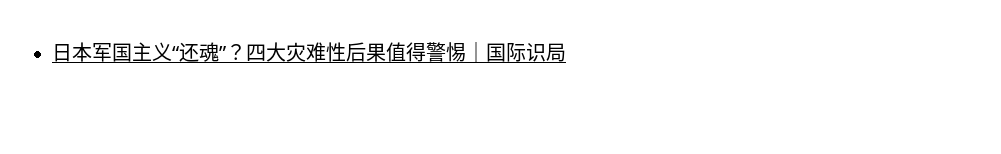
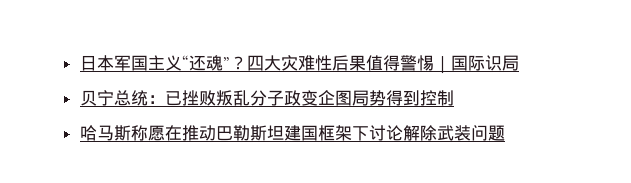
+ 贝宁总统：已挫败叛乱分子政变企图局势得到控制
+ 哈马斯称愿在推动巴勒斯坦建国框架下讨论解除武装问题

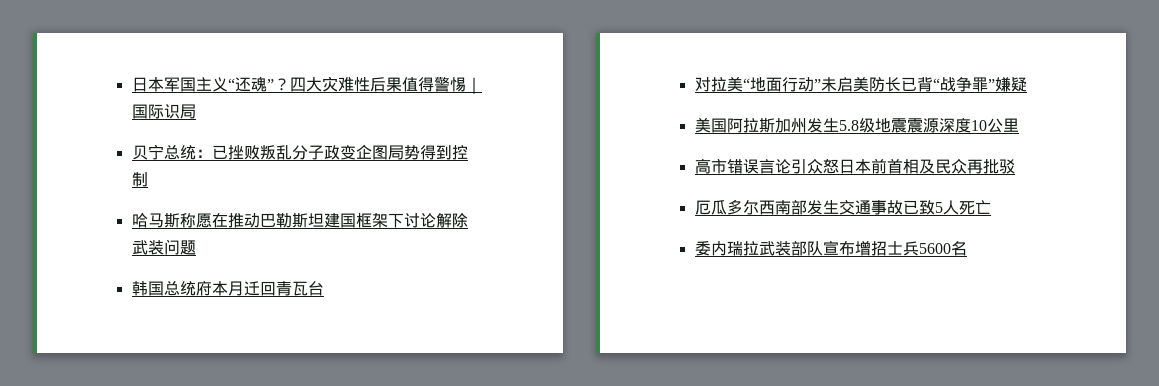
+ 韩国总统府本月迁回青瓦台
+ 对拉美“地面行动”未启美防长已背“战争罪”嫌疑
+ 美国阿拉斯加州发生5.8级地震震源深度10公里
+ 高市错误言论引众怒日本前首相及民众再批驳
+ 厄瓜多尔西南部发生交通事故已致5人死亡
+ 委内瑞拉武装部队宣布增招士兵5600名

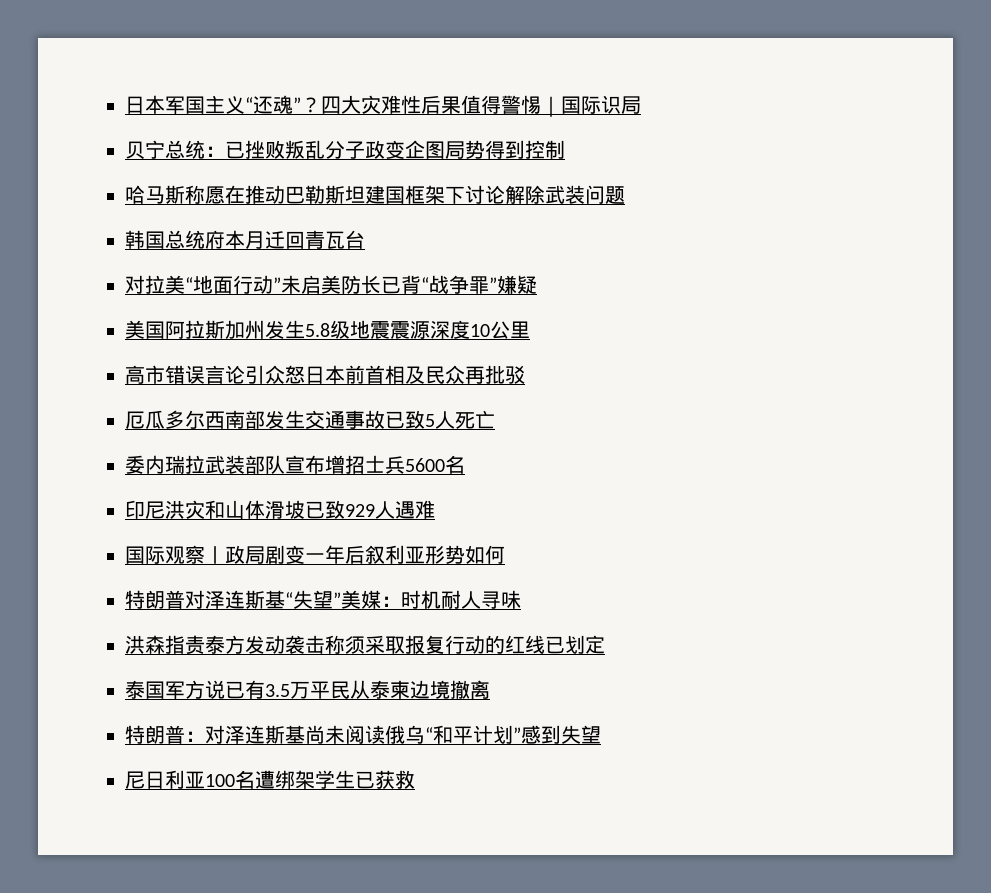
+ 印尼洪灾和山体滑坡已致929人遇难
+ 国际观察丨政局剧变一年后叙利亚形势如何
+ 特朗普对泽连斯基“失望”美媒：时机耐人寻味
+ 洪森指责泰方发动袭击称须采取报复行动的红线已划定
+ 泰国军方说已有3.5万平民从泰柬边境撤离
+ 特朗普：对泽连斯基尚未阅读俄乌“和平计划”感到失望
+ 尼日利亚100名遭绑架学生已获救

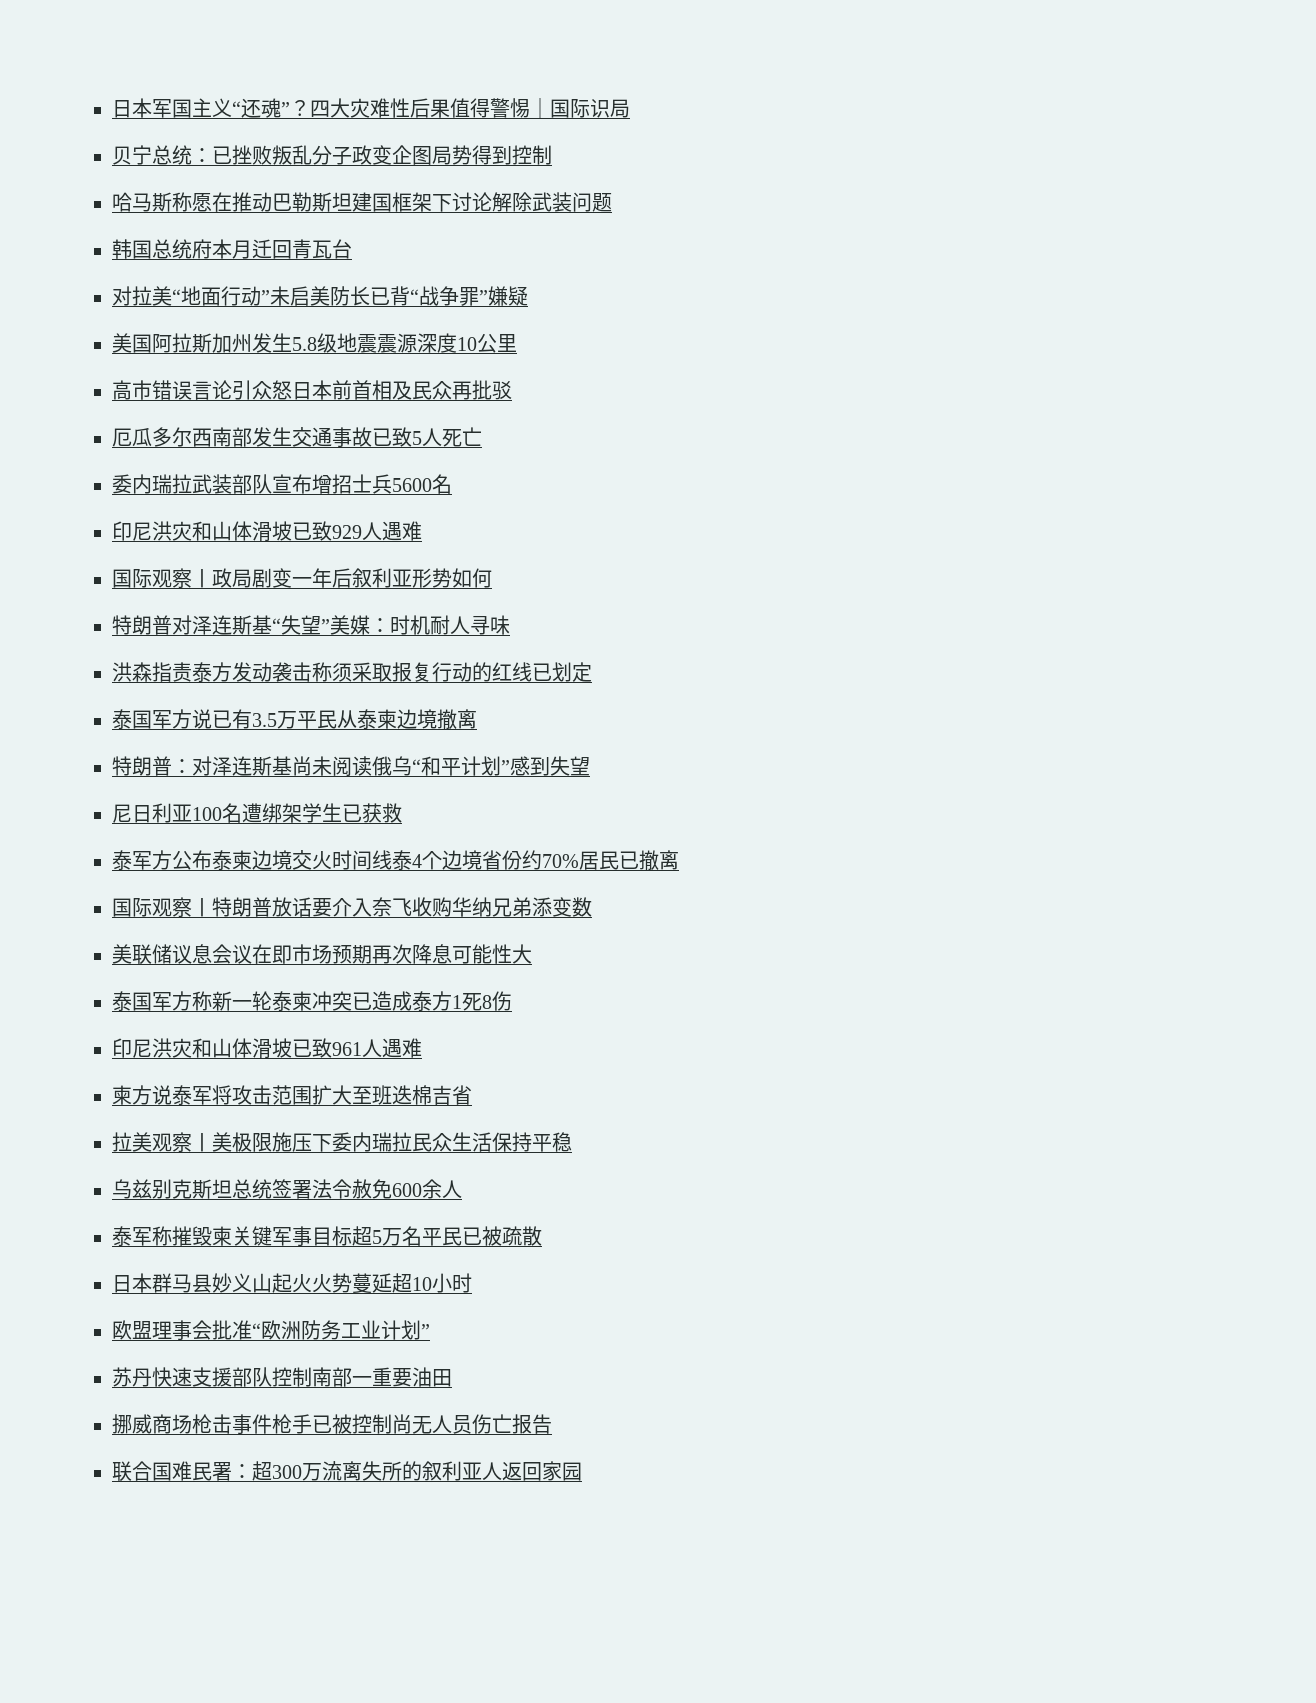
+ 泰军方公布泰柬边境交火时间线泰4个边境省份约70%居民已撤离
+ 国际观察丨特朗普放话要介入奈飞收购华纳兄弟添变数
+ 美联储议息会议在即市场预期再次降息可能性大
+ 泰国军方称新一轮泰柬冲突已造成泰方1死8伤
+ 印尼洪灾和山体滑坡已致961人遇难
+ 柬方说泰军将攻击范围扩大至班迭棉吉省
+ 拉美观察丨美极限施压下委内瑞拉民众生活保持平稳
+ 乌兹别克斯坦总统签署法令赦免600余人
+ 泰军称摧毁柬关键军事目标超5万名平民已被疏散
+ 日本群马县妙义山起火火势蔓延超10小时
+ 欧盟理事会批准“欧洲防务工业计划”
+ 苏丹快速支援部队控制南部一重要油田
+ 挪威商场枪击事件枪手已被控制尚无人员伤亡报告
+ 联合国难民署：超300万流离失所的叙利亚人返回家园

